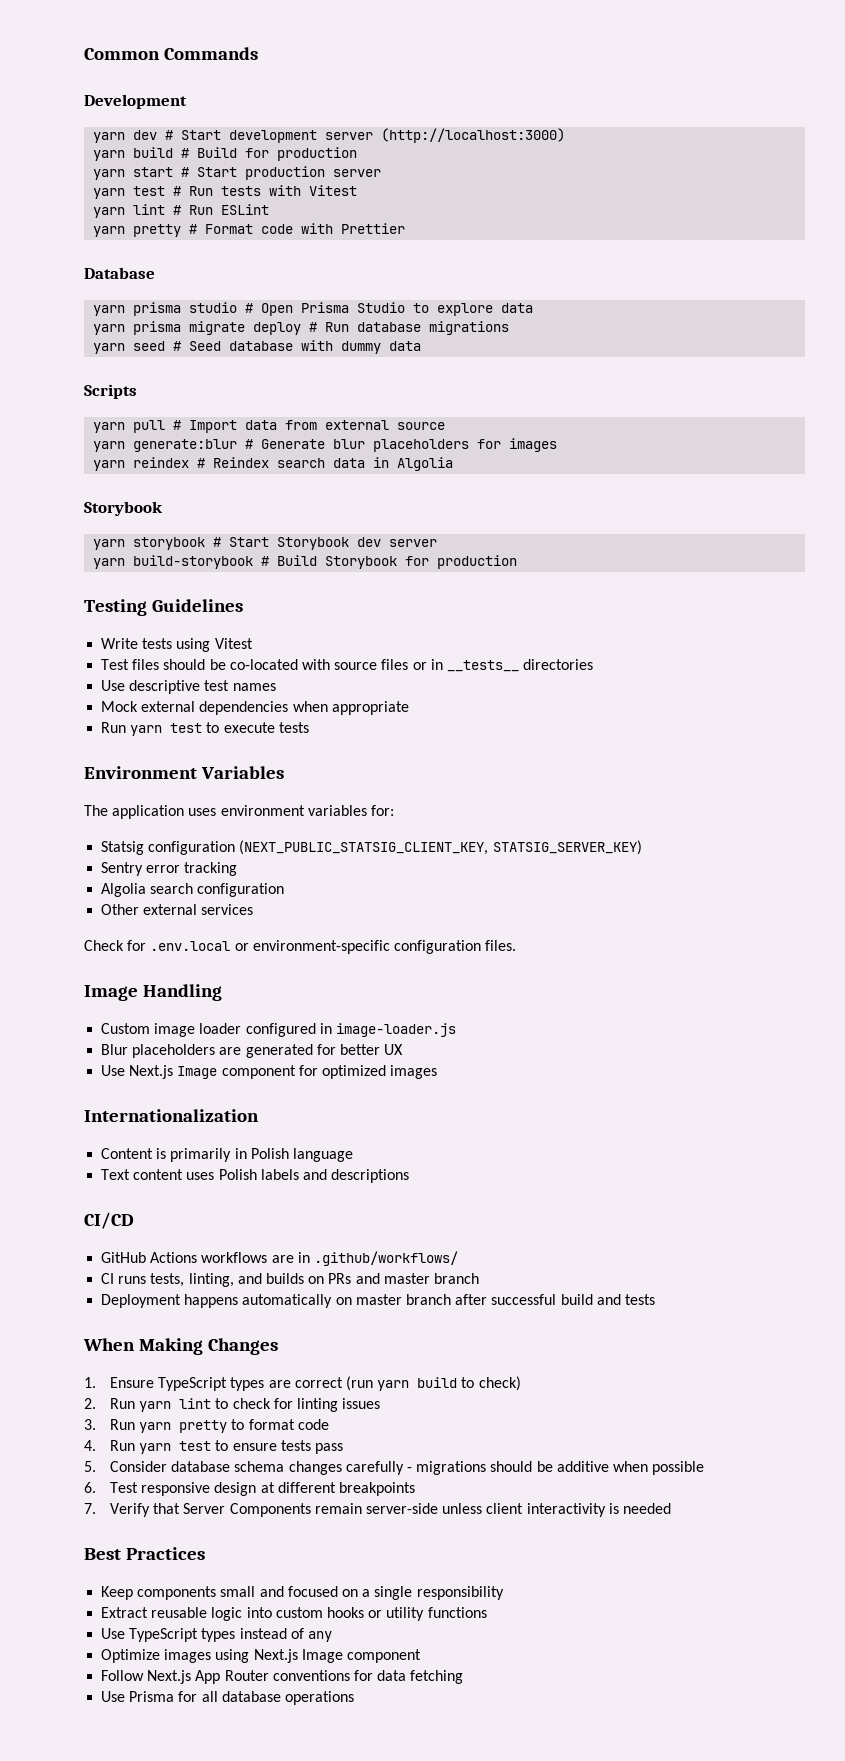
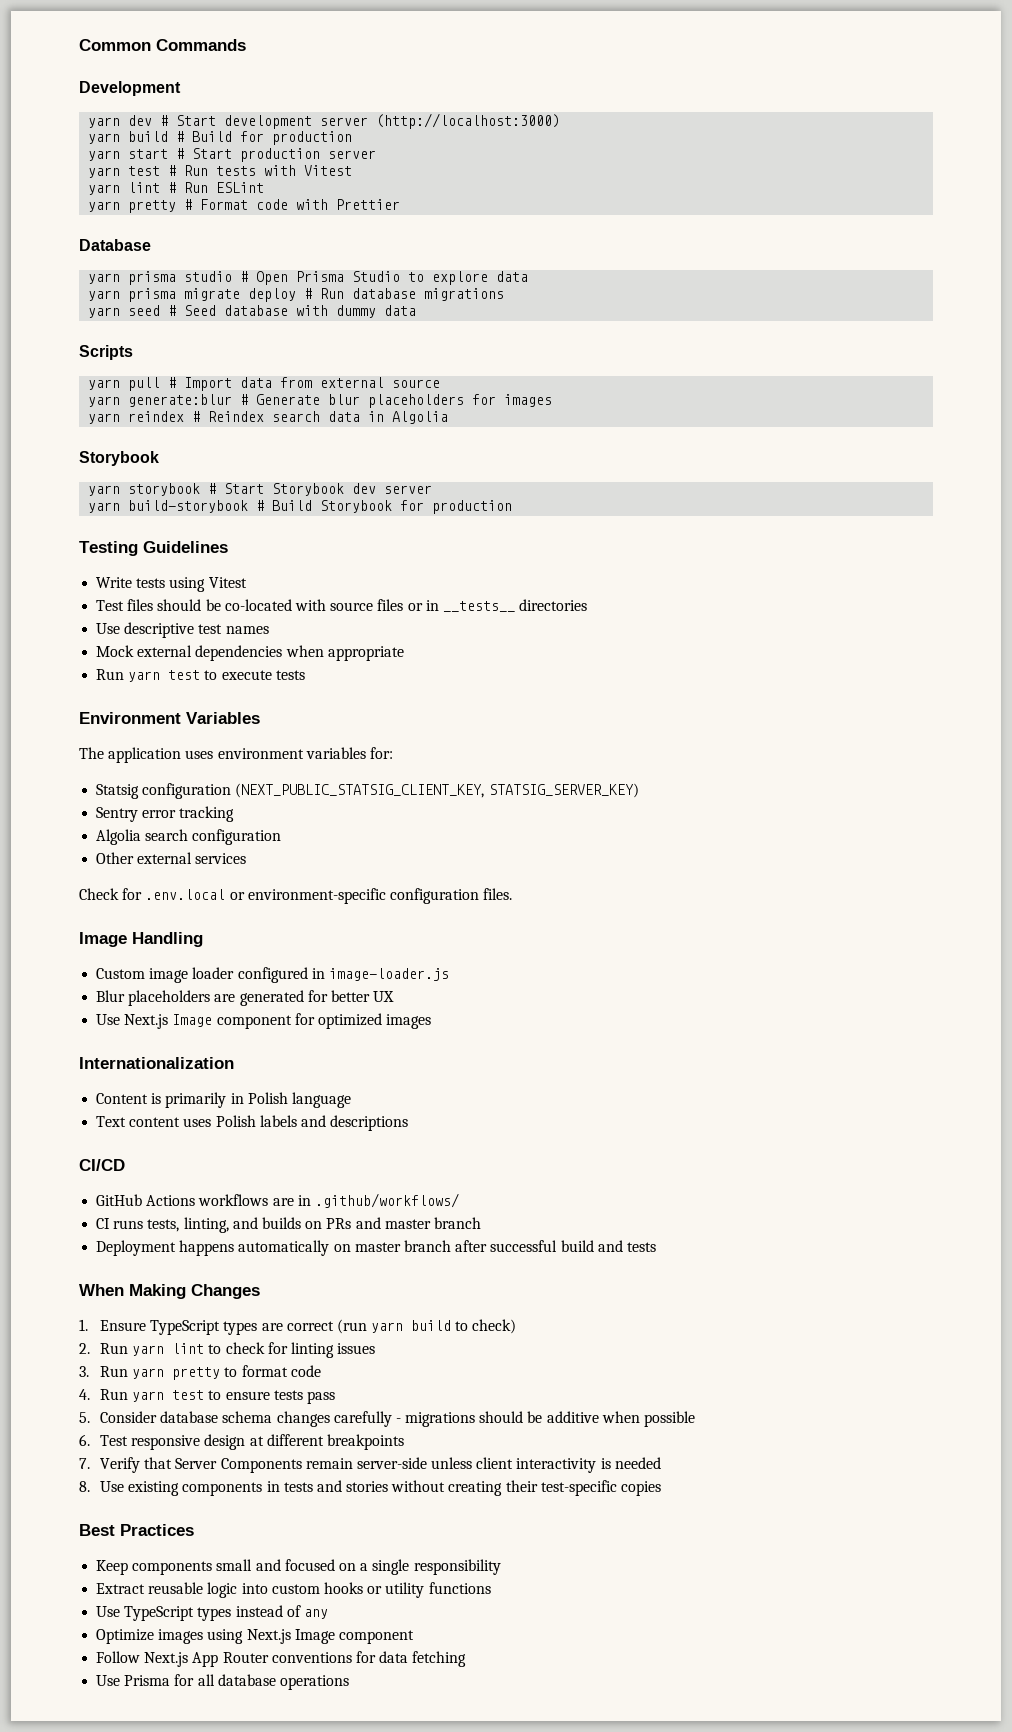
+ 8. Use existing components in tests and stories without creating their test-specific copies

